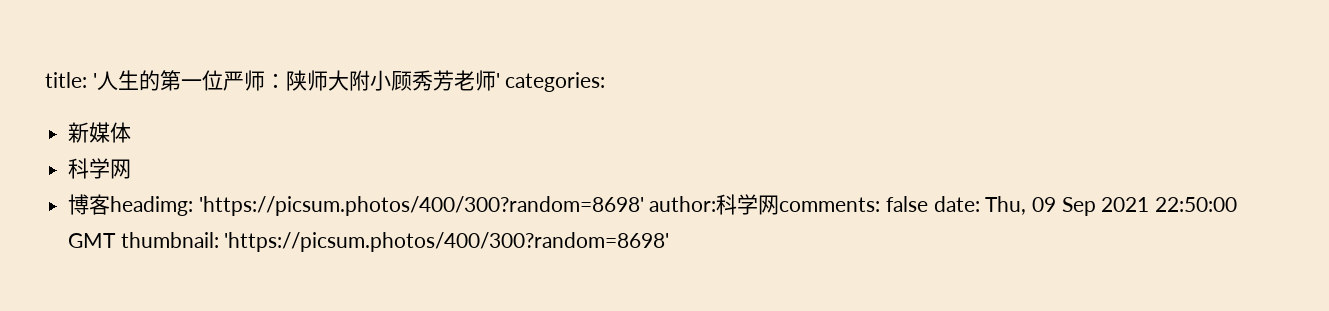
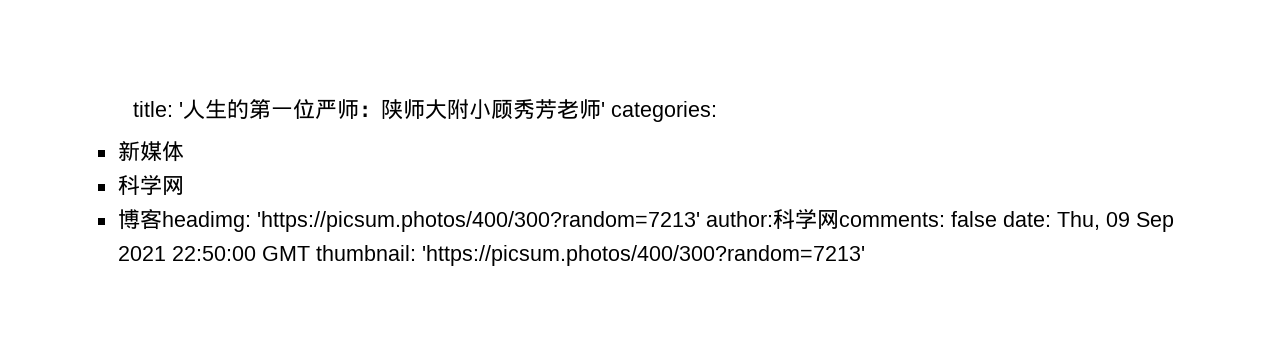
- 博客headimg: 'https://picsum.photos/400/300?random=8698' author:科学网comments: false date: Thu, 09 Sep 2021 22:50:00 GMT thumbnail: 'https://picsum.photos/400/300?random=8698'
+ 博客headimg: 'https://picsum.photos/400/300?random=7213' author:科学网comments: false date: Thu, 09 Sep 2021 22:50:00 GMT thumbnail: 'https://picsum.photos/400/300?random=7213'

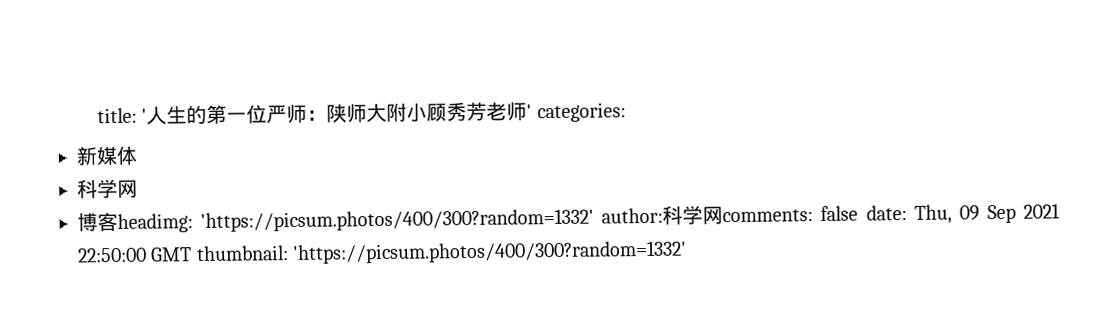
- 博客headimg: 'https://picsum.photos/400/300?random=7213' author:科学网comments: false date: Thu, 09 Sep 2021 22:50:00 GMT thumbnail: 'https://picsum.photos/400/300?random=7213'
+ 博客headimg: 'https://picsum.photos/400/300?random=1332' author:科学网comments: false date: Thu, 09 Sep 2021 22:50:00 GMT thumbnail: 'https://picsum.photos/400/300?random=1332'

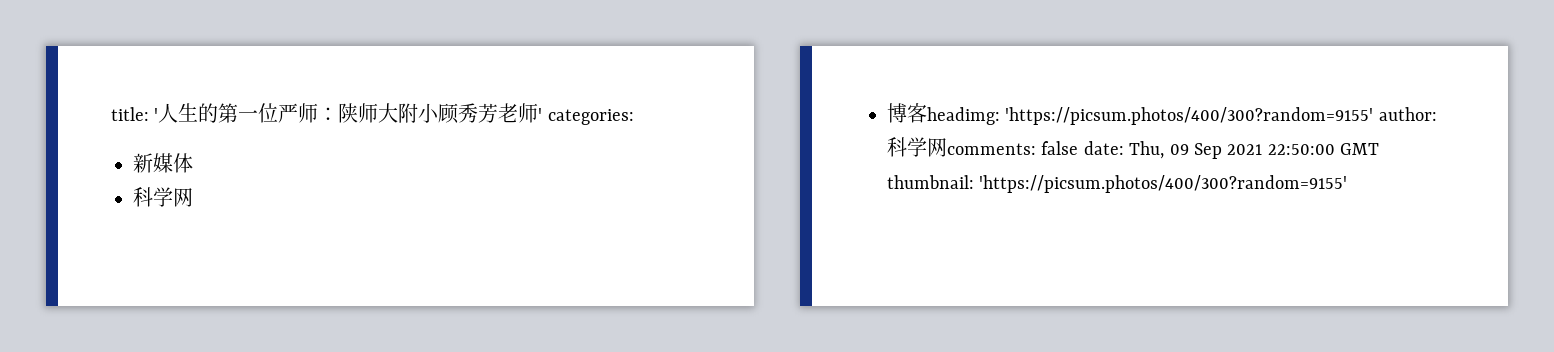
- 博客headimg: 'https://picsum.photos/400/300?random=1332' author:科学网comments: false date: Thu, 09 Sep 2021 22:50:00 GMT thumbnail: 'https://picsum.photos/400/300?random=1332'
+ 博客headimg: 'https://picsum.photos/400/300?random=9155' author:科学网comments: false date: Thu, 09 Sep 2021 22:50:00 GMT thumbnail: 'https://picsum.photos/400/300?random=9155'

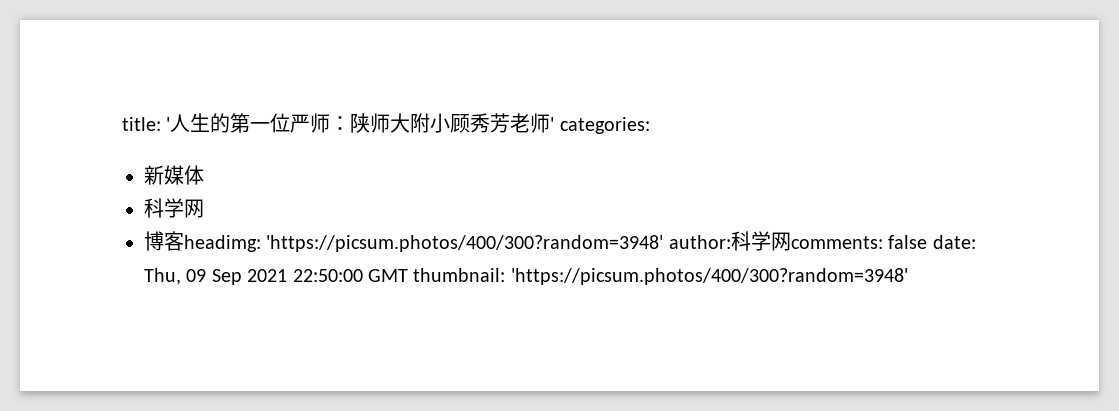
- 博客headimg: 'https://picsum.photos/400/300?random=9155' author:科学网comments: false date: Thu, 09 Sep 2021 22:50:00 GMT thumbnail: 'https://picsum.photos/400/300?random=9155'
+ 博客headimg: 'https://picsum.photos/400/300?random=3948' author:科学网comments: false date: Thu, 09 Sep 2021 22:50:00 GMT thumbnail: 'https://picsum.photos/400/300?random=3948'

